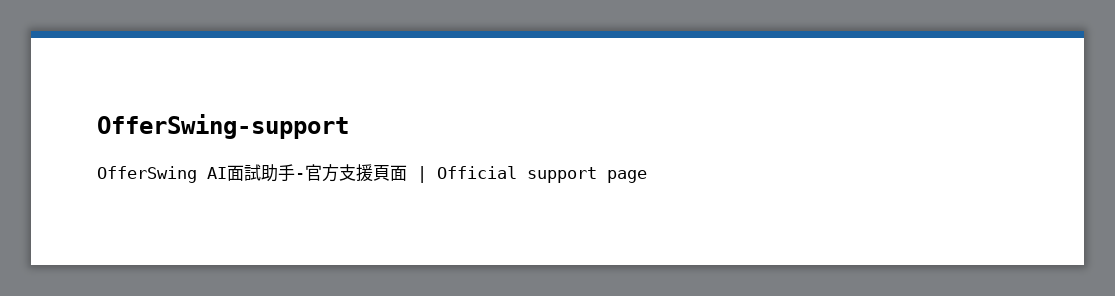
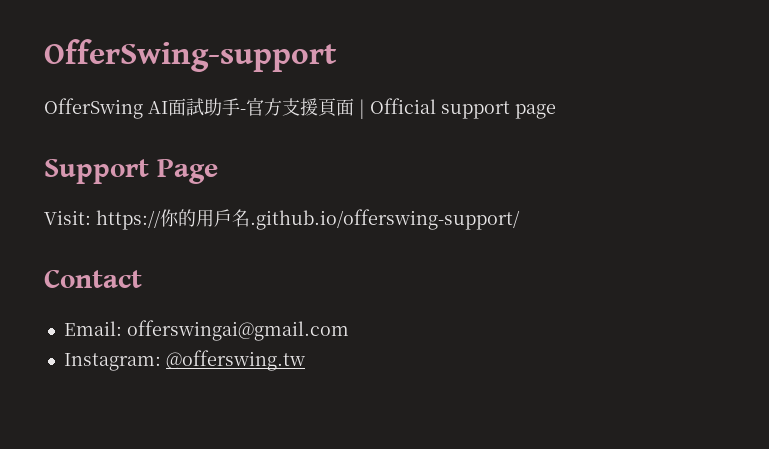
+ Support Page
+ Visit: https://你的用戶名.github.io/offerswing-support/
+ Contact
+ Email: offerswingai@gmail.com
+ Instagram: @offerswing.tw

